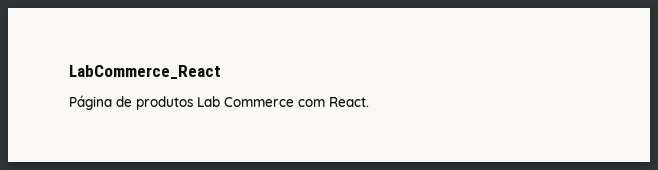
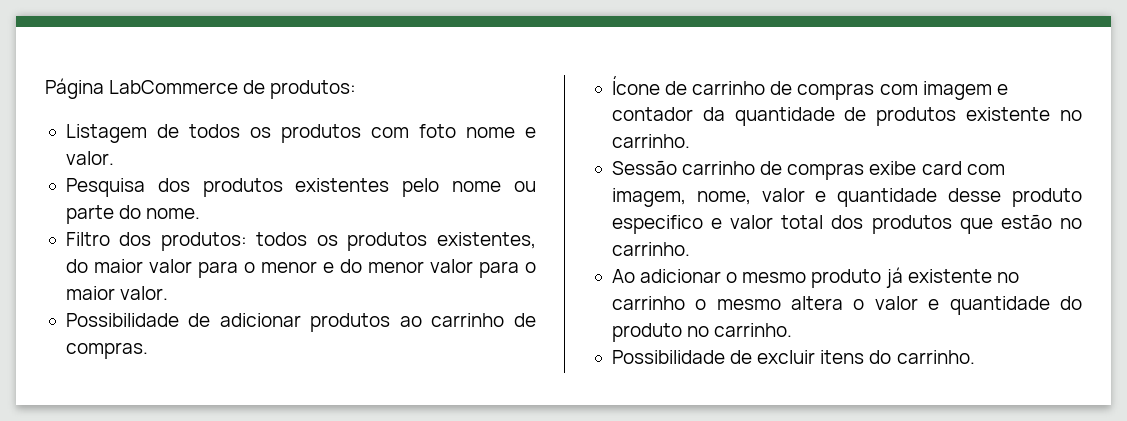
- LabCommerce_React
- Página de produtos Lab Commerce com React.
+ Página LabCommerce de produtos:
+ Listagem de todos os produtos com foto nome e valor.
+ Pesquisa dos produtos existentes pelo nome ou parte do nome.
+ Filtro dos produtos: todos os produtos existentes, do maior valor para o menor e do menor valor para o maior valor.
+ Possibilidade de adicionar produtos ao carrinho de compras.
+ Ícone de carrinho de compras com imagem e contador da quantidade de produtos existente no carrinho.
+ Sessão carrinho de compras exibe card com imagem, nome, valor e quantidade desse produto especifico e valor total dos produtos que estão no carrinho.
+ Ao adicionar o mesmo produto já existente no carrinho o mesmo altera o valor e quantidade do produto no carrinho.
+ Possibilidade de excluir itens do carrinho.

